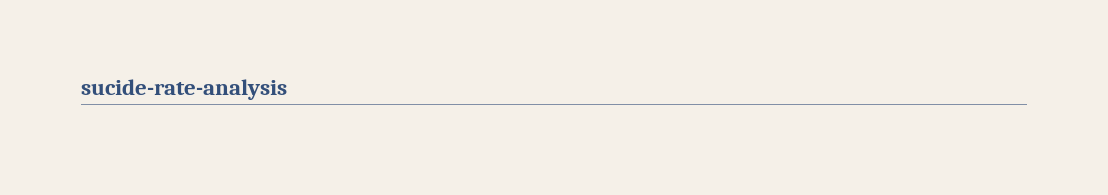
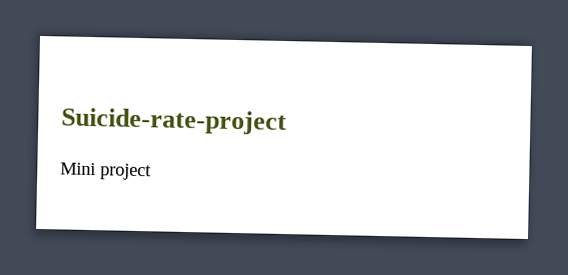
- sucide-rate-analysis
+ Suicide-rate-project
+ Mini project

